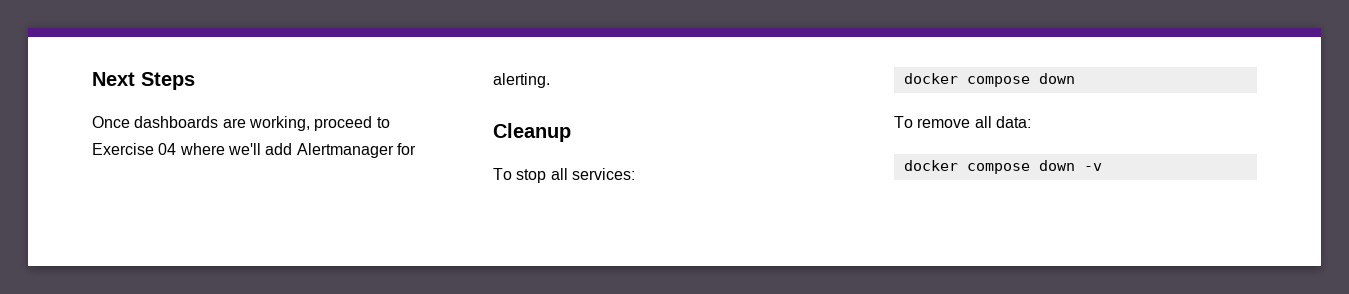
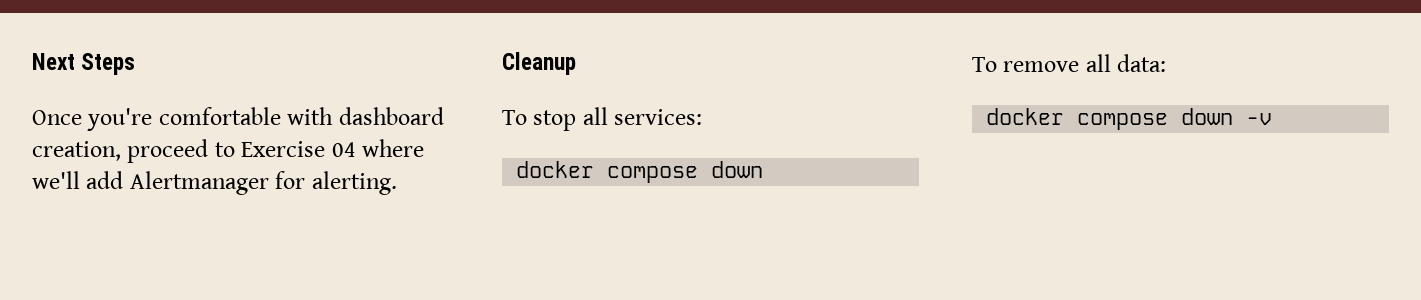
- Once dashboards are working, proceed to Exercise 04 where we'll add Alertmanager for alerting.
+ Once you're comfortable with dashboard creation, proceed to Exercise 04 where we'll add Alertmanager for alerting.

